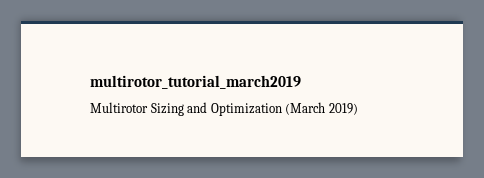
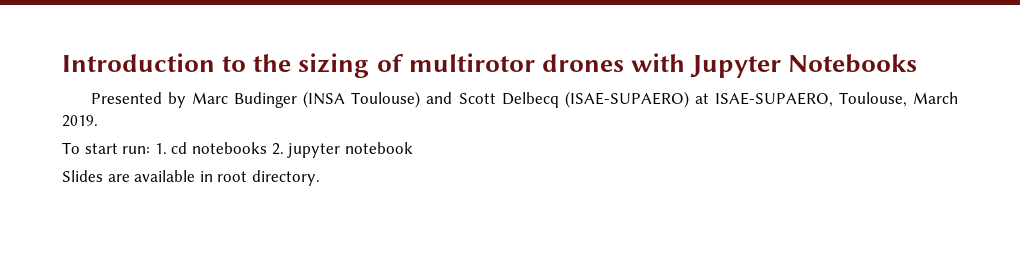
- multirotor_tutorial_march2019
- Multirotor Sizing and Optimization (March 2019)
+ Introduction to the sizing of multirotor drones with Jupyter Notebooks
+ Presented by Marc Budinger (INSA Toulouse) and Scott Delbecq (ISAE-SUPAERO) at ISAE-SUPAERO, Toulouse, March 2019.
+ To start run: 1. cd notebooks 2. jupyter notebook
+ Slides are available in root directory.

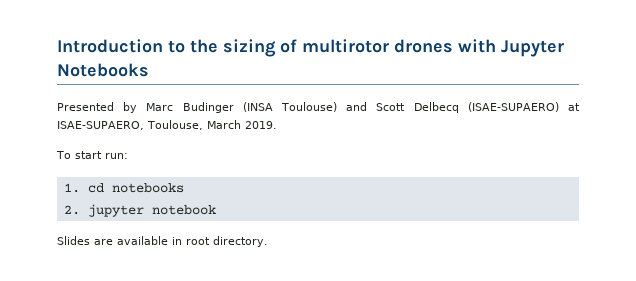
- To start run: 1. cd notebooks 2. jupyter notebook
+ To start run:
+ 1. cd notebooks
+ 2. jupyter notebook

